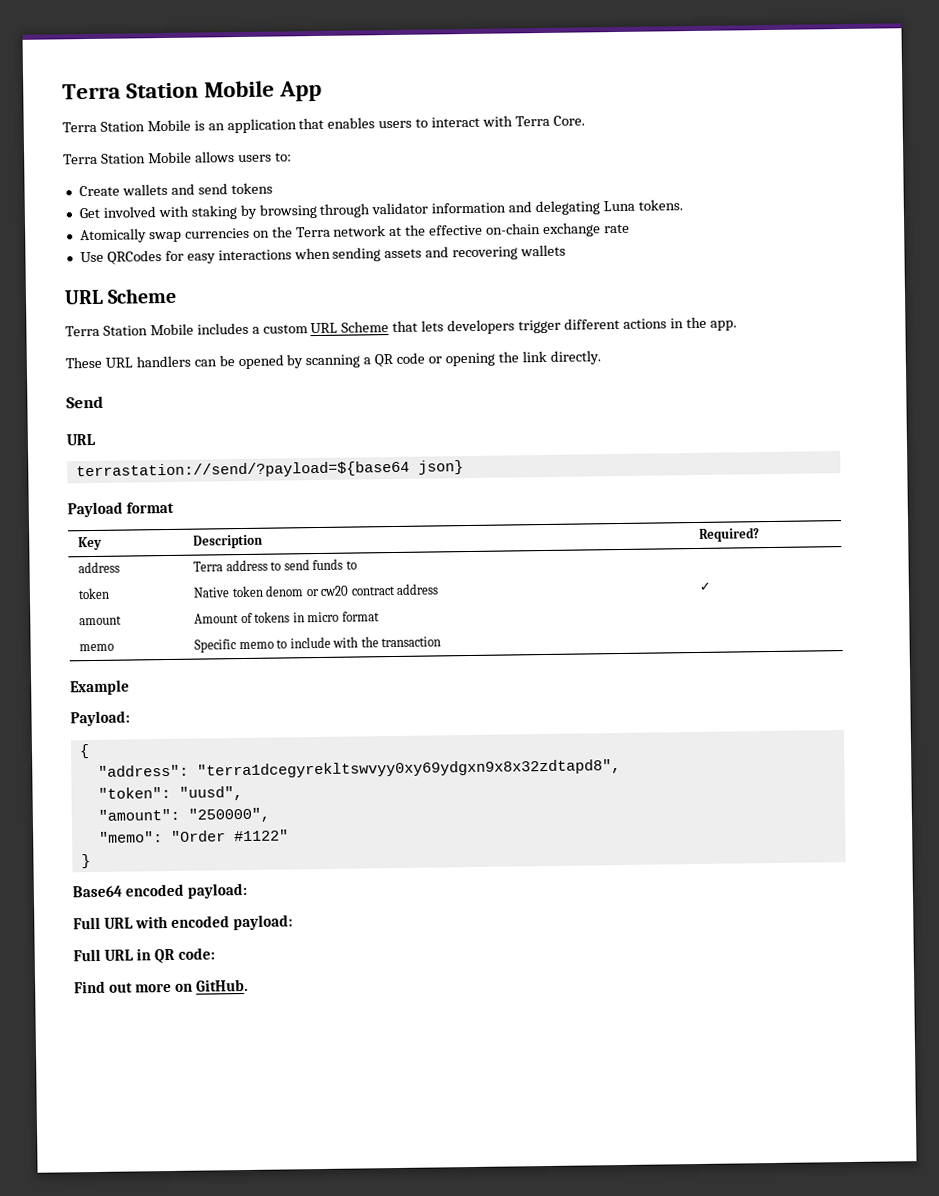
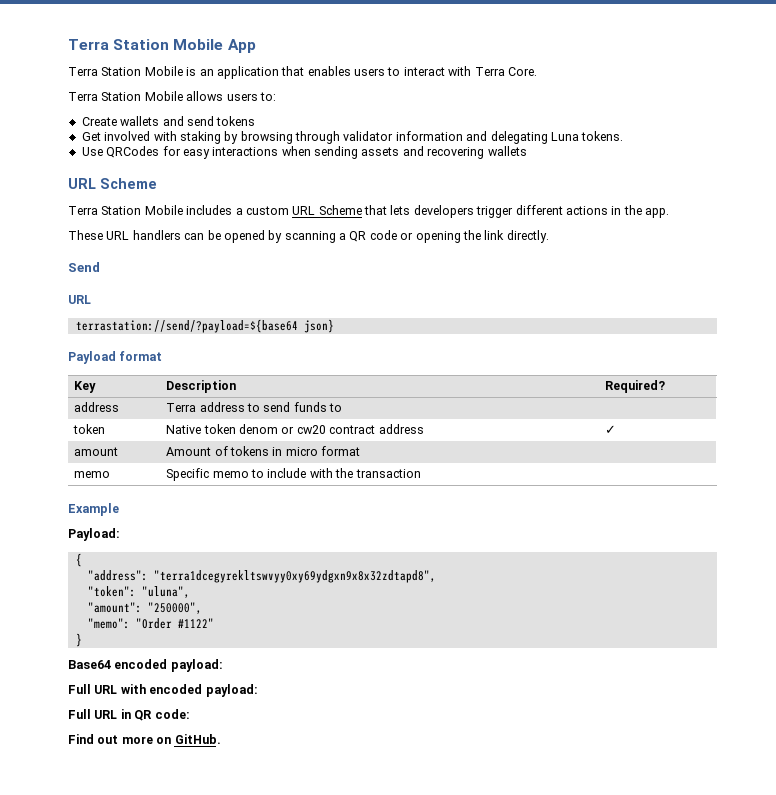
- Atomically swap currencies on the Terra network at the effective on-chain exchange rate
- "token": "uusd",
+ "token": "uluna",

